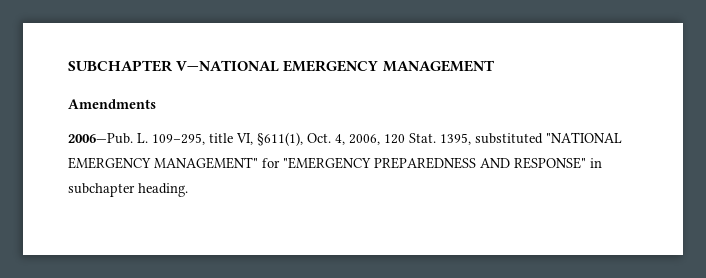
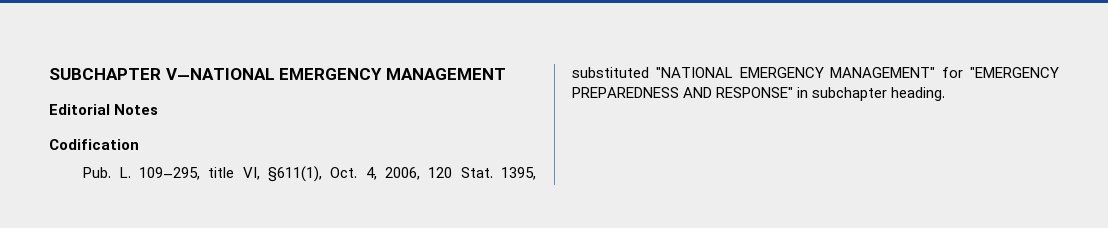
- Amendments
- 2006—Pub. L. 109–295, title VI, §611(1), Oct. 4, 2006, 120 Stat.
+ Editorial Notes
+ Codification
+ Pub. L. 109–295, title VI, §611(1), Oct. 4, 2006, 120 Stat.

